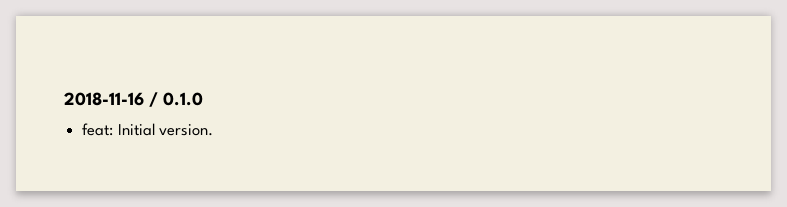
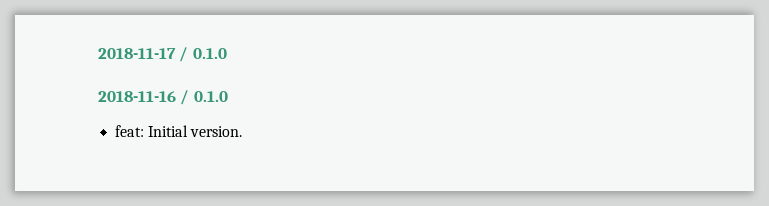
+ 2018-11-17 / 0.1.0

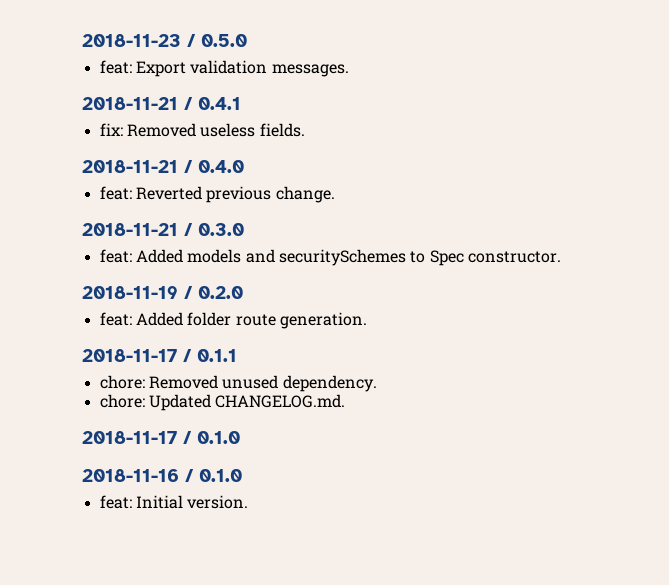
+ 2018-11-23 / 0.5.0
+ feat: Export validation messages.
+ 2018-11-21 / 0.4.1
+ fix: Removed useless fields.
+ 2018-11-21 / 0.4.0
+ feat: Reverted previous change.
+ 2018-11-21 / 0.3.0
+ feat: Added models and securitySchemes to Spec constructor.
+ 2018-11-19 / 0.2.0
+ feat: Added folder route generation.
+ 2018-11-17 / 0.1.1
+ chore: Removed unused dependency.
+ chore: Updated CHANGELOG.md.

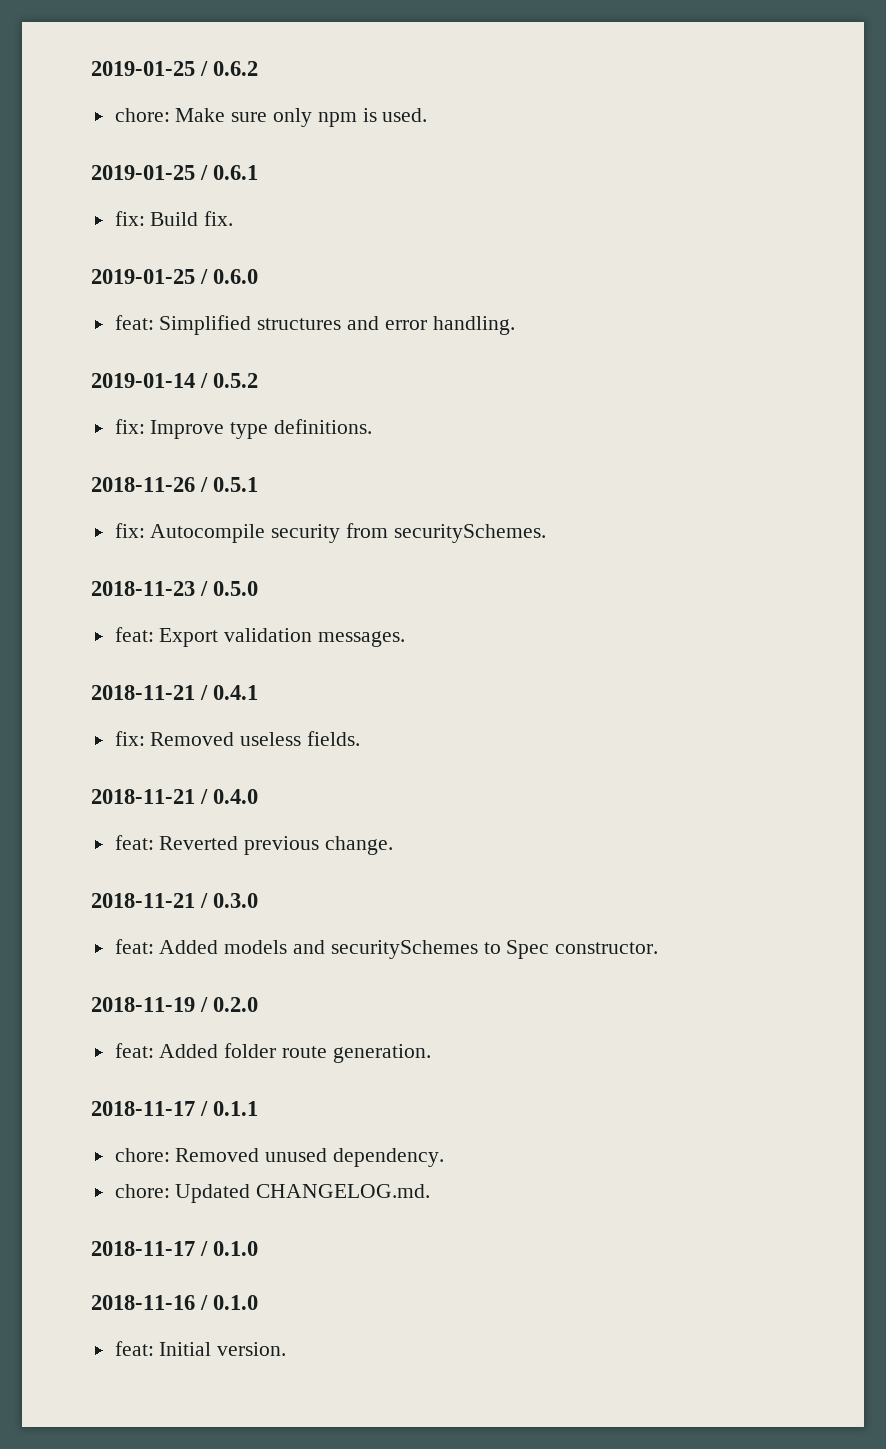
+ 2019-01-25 / 0.6.2
+ chore: Make sure only npm is used.
+ 2019-01-25 / 0.6.1
+ fix: Build fix.
+ 2019-01-25 / 0.6.0
+ feat: Simplified structures and error handling.
+ 2019-01-14 / 0.5.2
+ fix: Improve type definitions.
+ 2018-11-26 / 0.5.1
+ fix: Autocompile security from securitySchemes.

